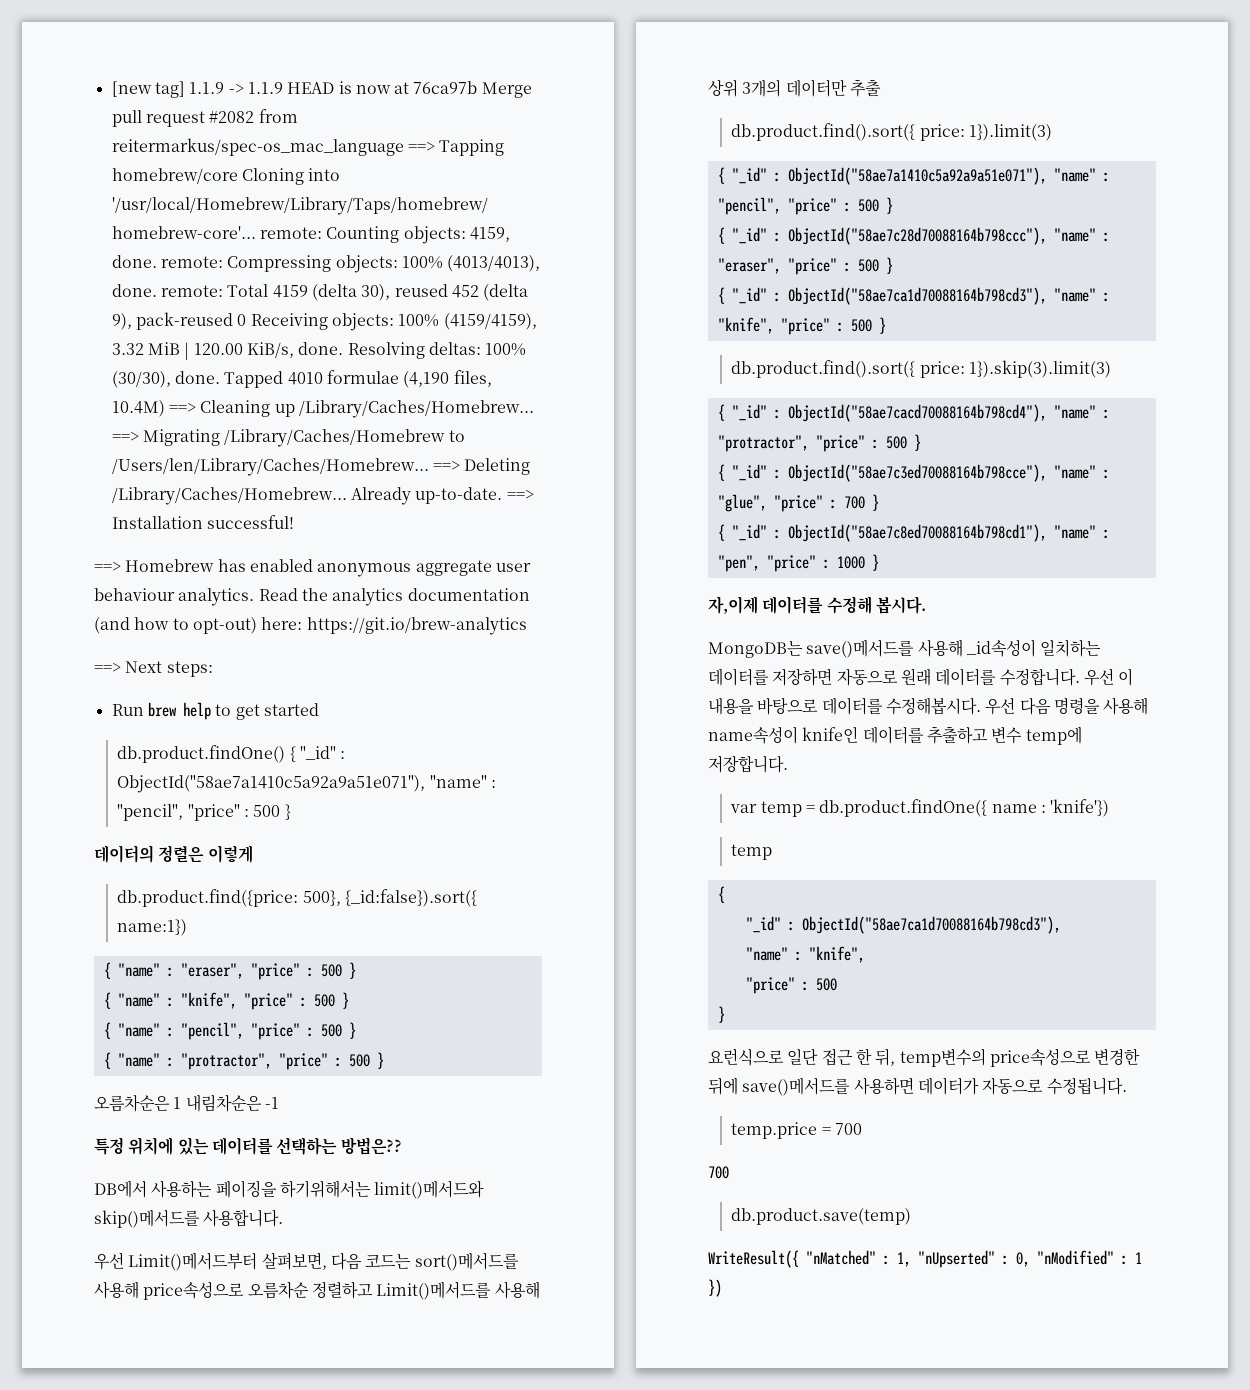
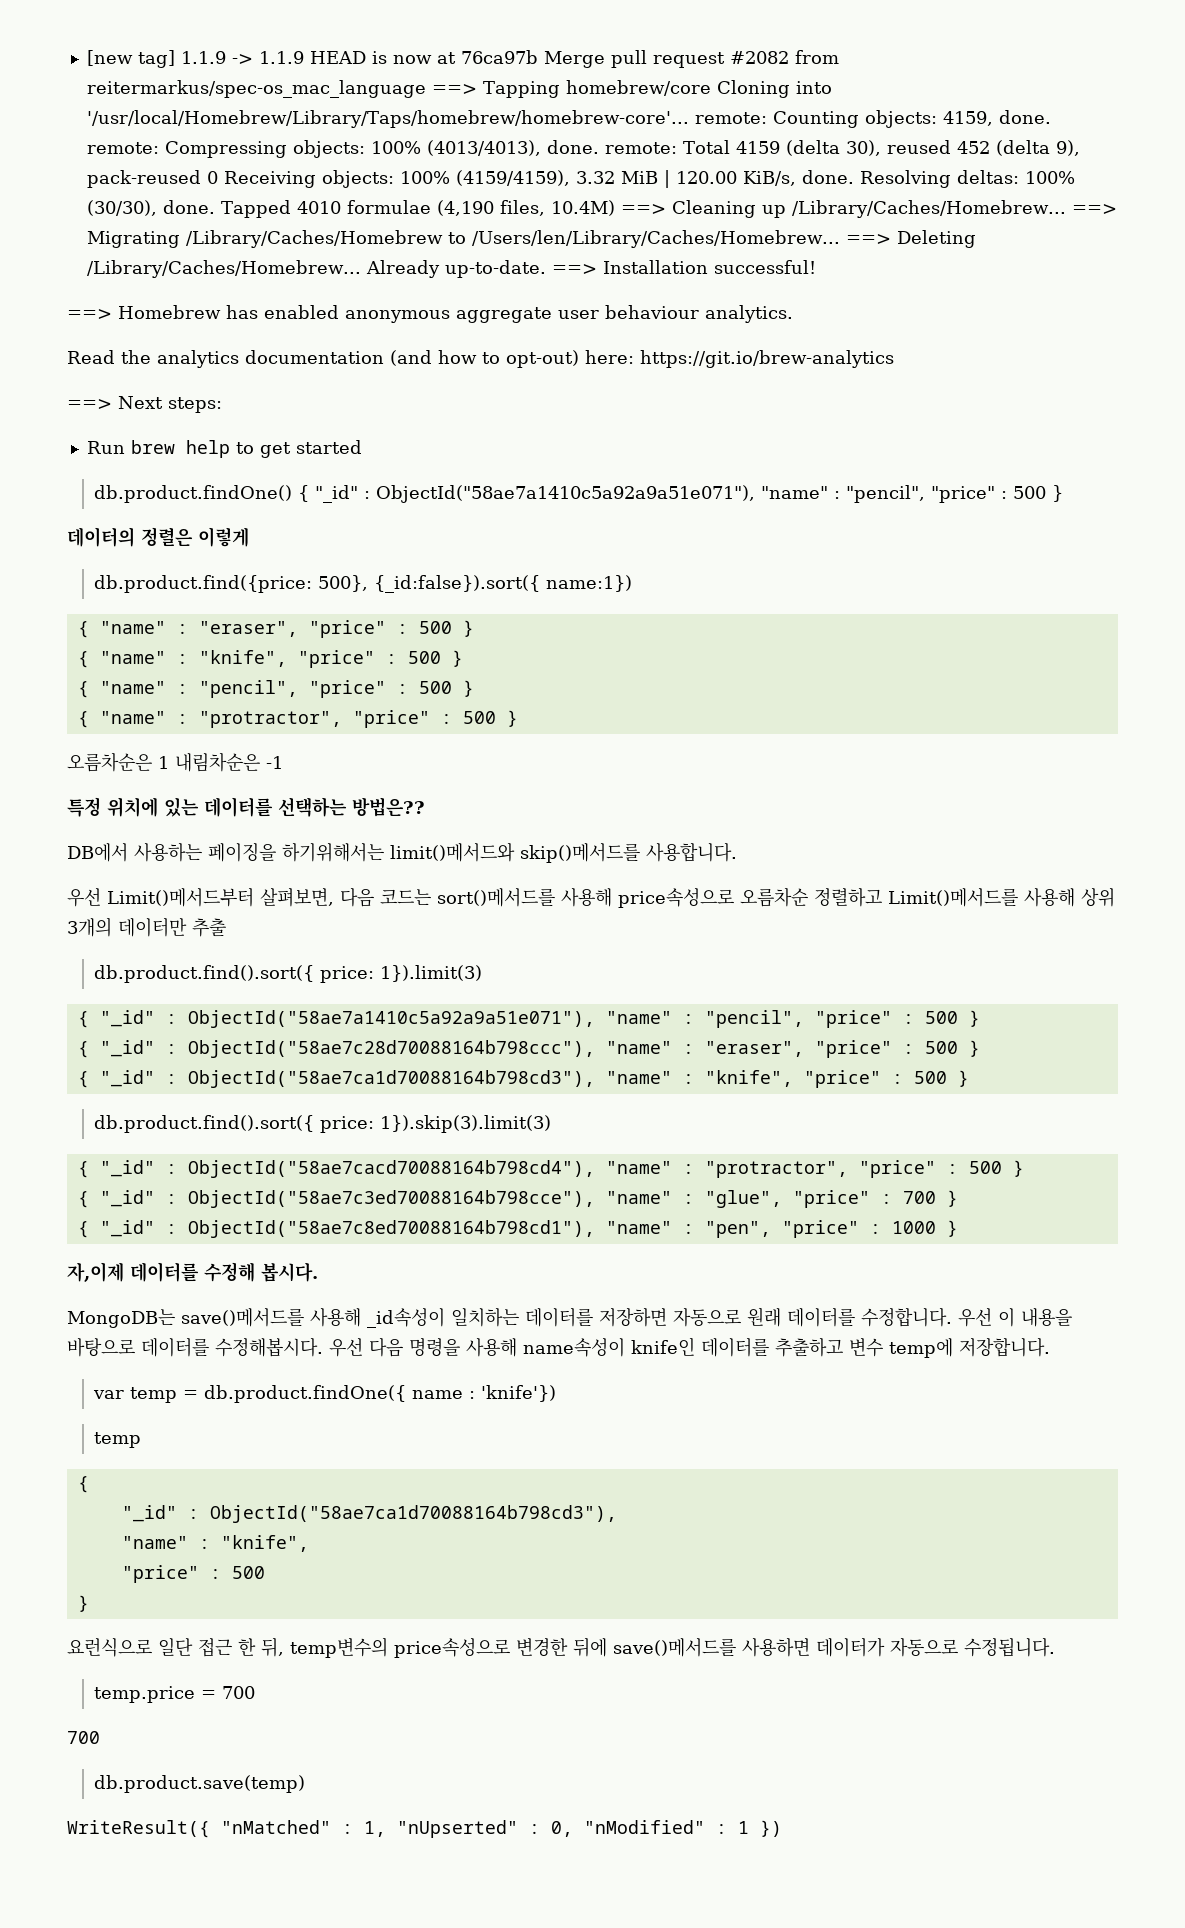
- ==> Homebrew has enabled anonymous aggregate user behaviour analytics. Read the analytics documentation (and how to opt-out) here: https://git.io/brew-analytics
+ ==> Homebrew has enabled anonymous aggregate user behaviour analytics.
+ Read the analytics documentation (and how to opt-out) here: https://git.io/brew-analytics

